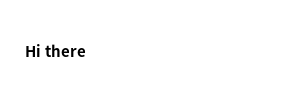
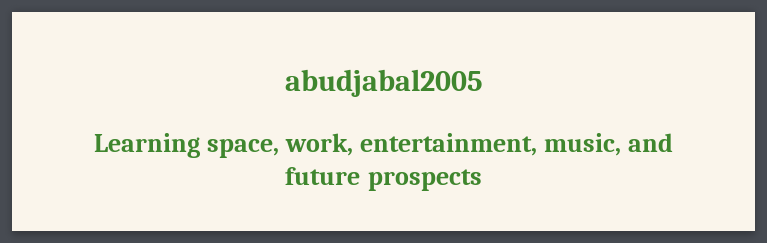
- Hi there
+ abudjabal2005
+ Learning space, work, entertainment, music, and future prospects

